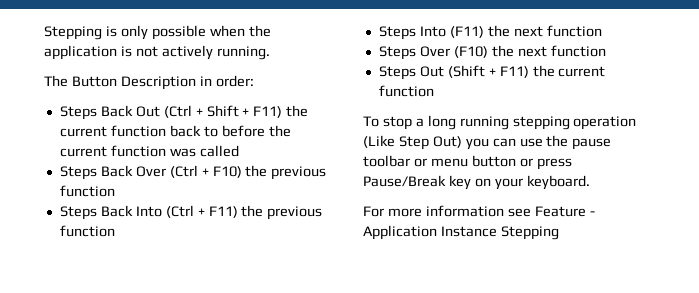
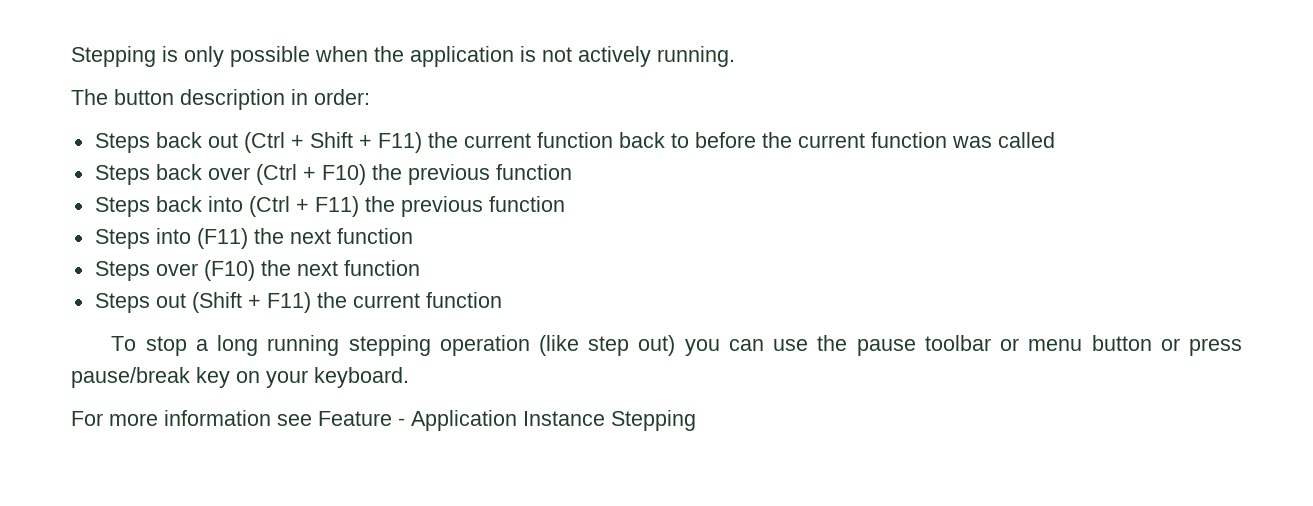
- The Button Description in order:
+ The button description in order:
- Steps Back Out (Ctrl + Shift + F11) the current function back to before the current function was called
+ Steps back out (Ctrl + Shift + F11) the current function back to before the current function was called
- Steps Back Over (Ctrl + F10) the previous function
+ Steps back over (Ctrl + F10) the previous function
- Steps Back Into (Ctrl + F11) the previous function
+ Steps back into (Ctrl + F11) the previous function
- Steps Into (F11) the next function
+ Steps into (F11) the next function
- Steps Over (F10) the next function
+ Steps over (F10) the next function
- Steps Out (Shift + F11) the current function
+ Steps out (Shift + F11) the current function
- To stop a long running stepping operation (Like Step Out) you can use the pause toolbar or menu button or press Pause/Break key on your keyboard.
+ To stop a long running stepping operation (like step out) you can use the pause toolbar or menu button or press pause/break key on your keyboard.

